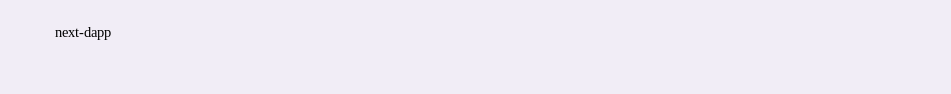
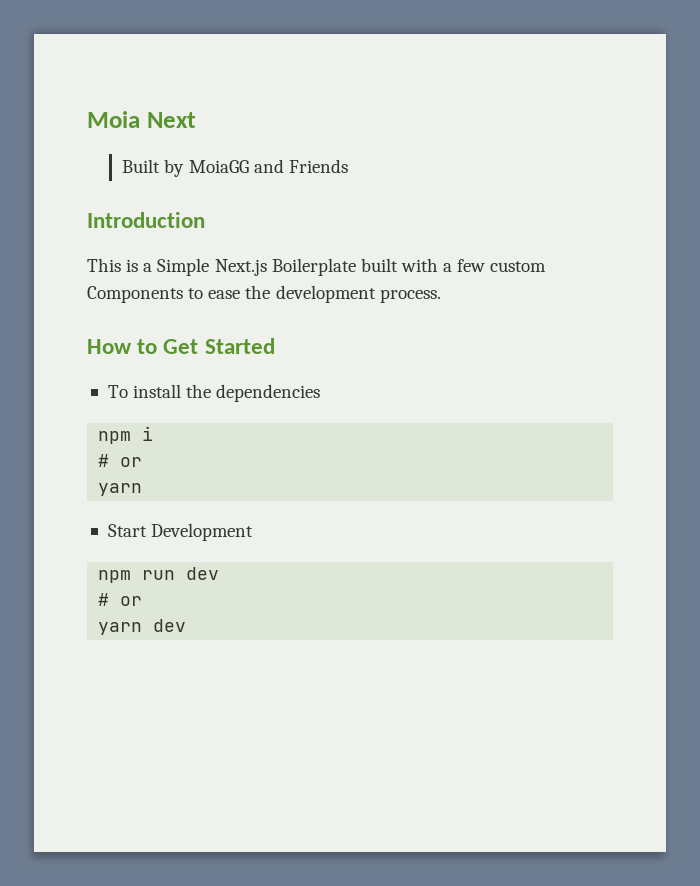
- next-dapp
+ Moia Next
+ Built by MoiaGG and Friends
+ Introduction
+ This is a Simple Next.js Boilerplate built with a few custom Components to ease the development process.
+ How to Get Started
+ To install the dependencies
+ npm i
+ # or
+ yarn
+ Start Development
+ npm run dev
+ # or
+ yarn dev

